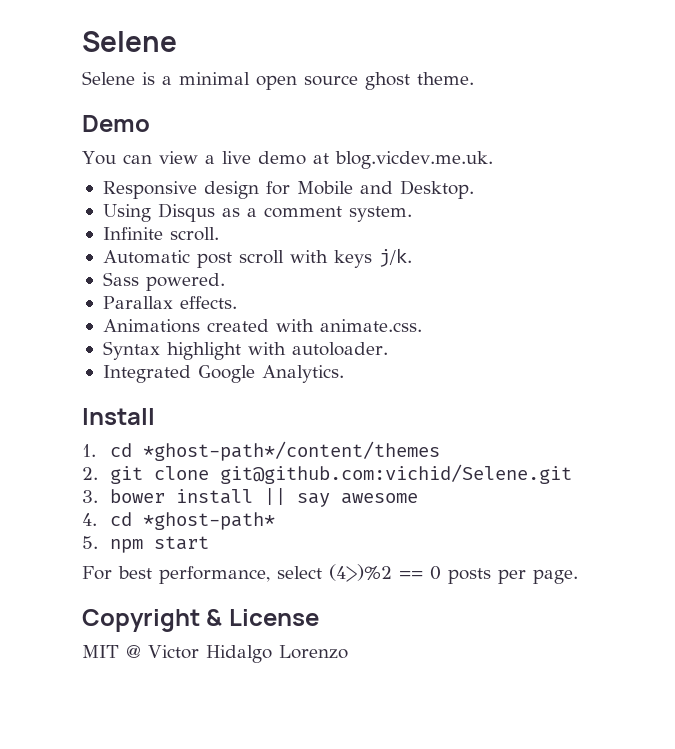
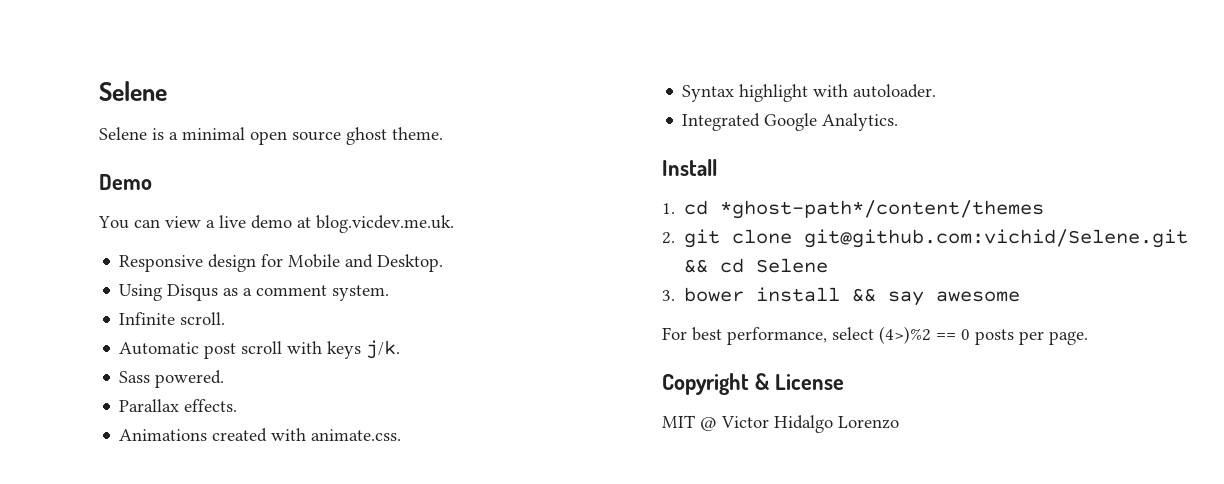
- 2. git clone git@github.com:vichid/Selene.git
+ 2. git clone git@github.com:vichid/Selene.git && cd Selene
- 3. bower install || say awesome
+ 3. bower install && say awesome
- 4. cd *ghost-path*
- 5. npm start

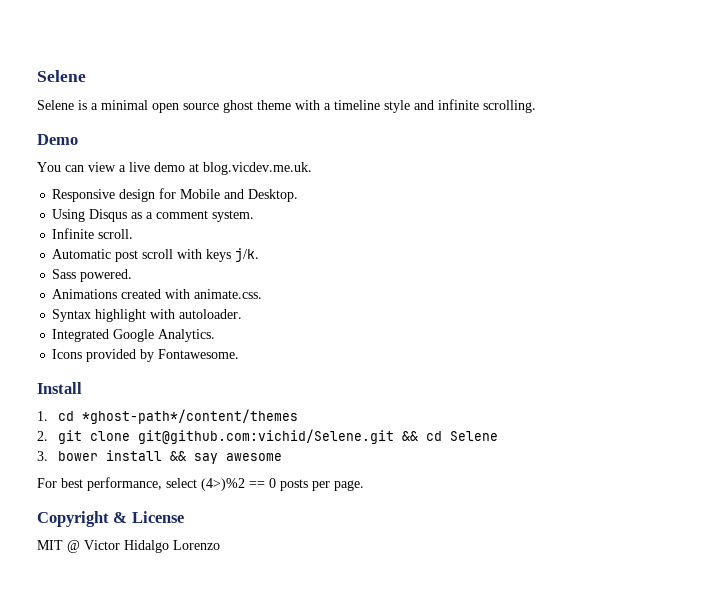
- Selene is a minimal open source ghost theme.
+ Selene is a minimal open source ghost theme with a timeline style and infinite scrolling.
- Parallax effects.
+ Icons provided by Fontawesome.

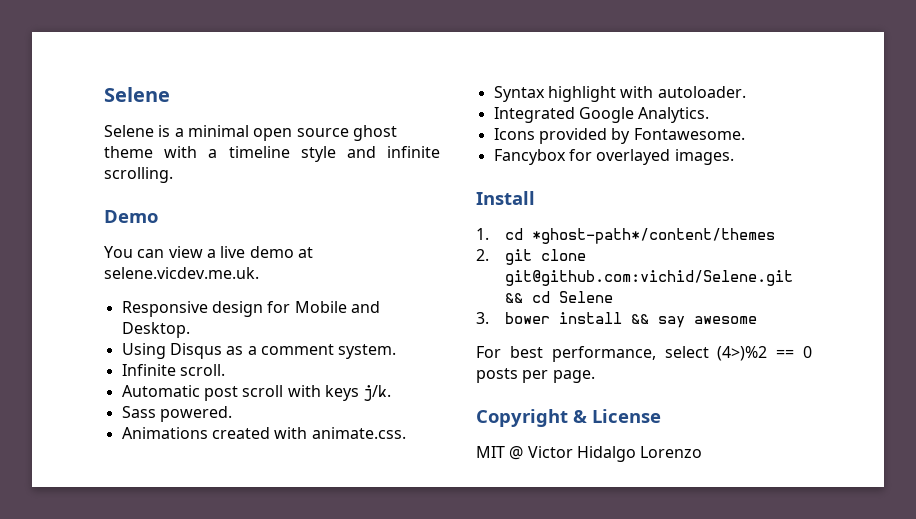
- You can view a live demo at blog.vicdev.me.uk.
+ You can view a live demo at selene.vicdev.me.uk.
+ Fancybox for overlayed images.

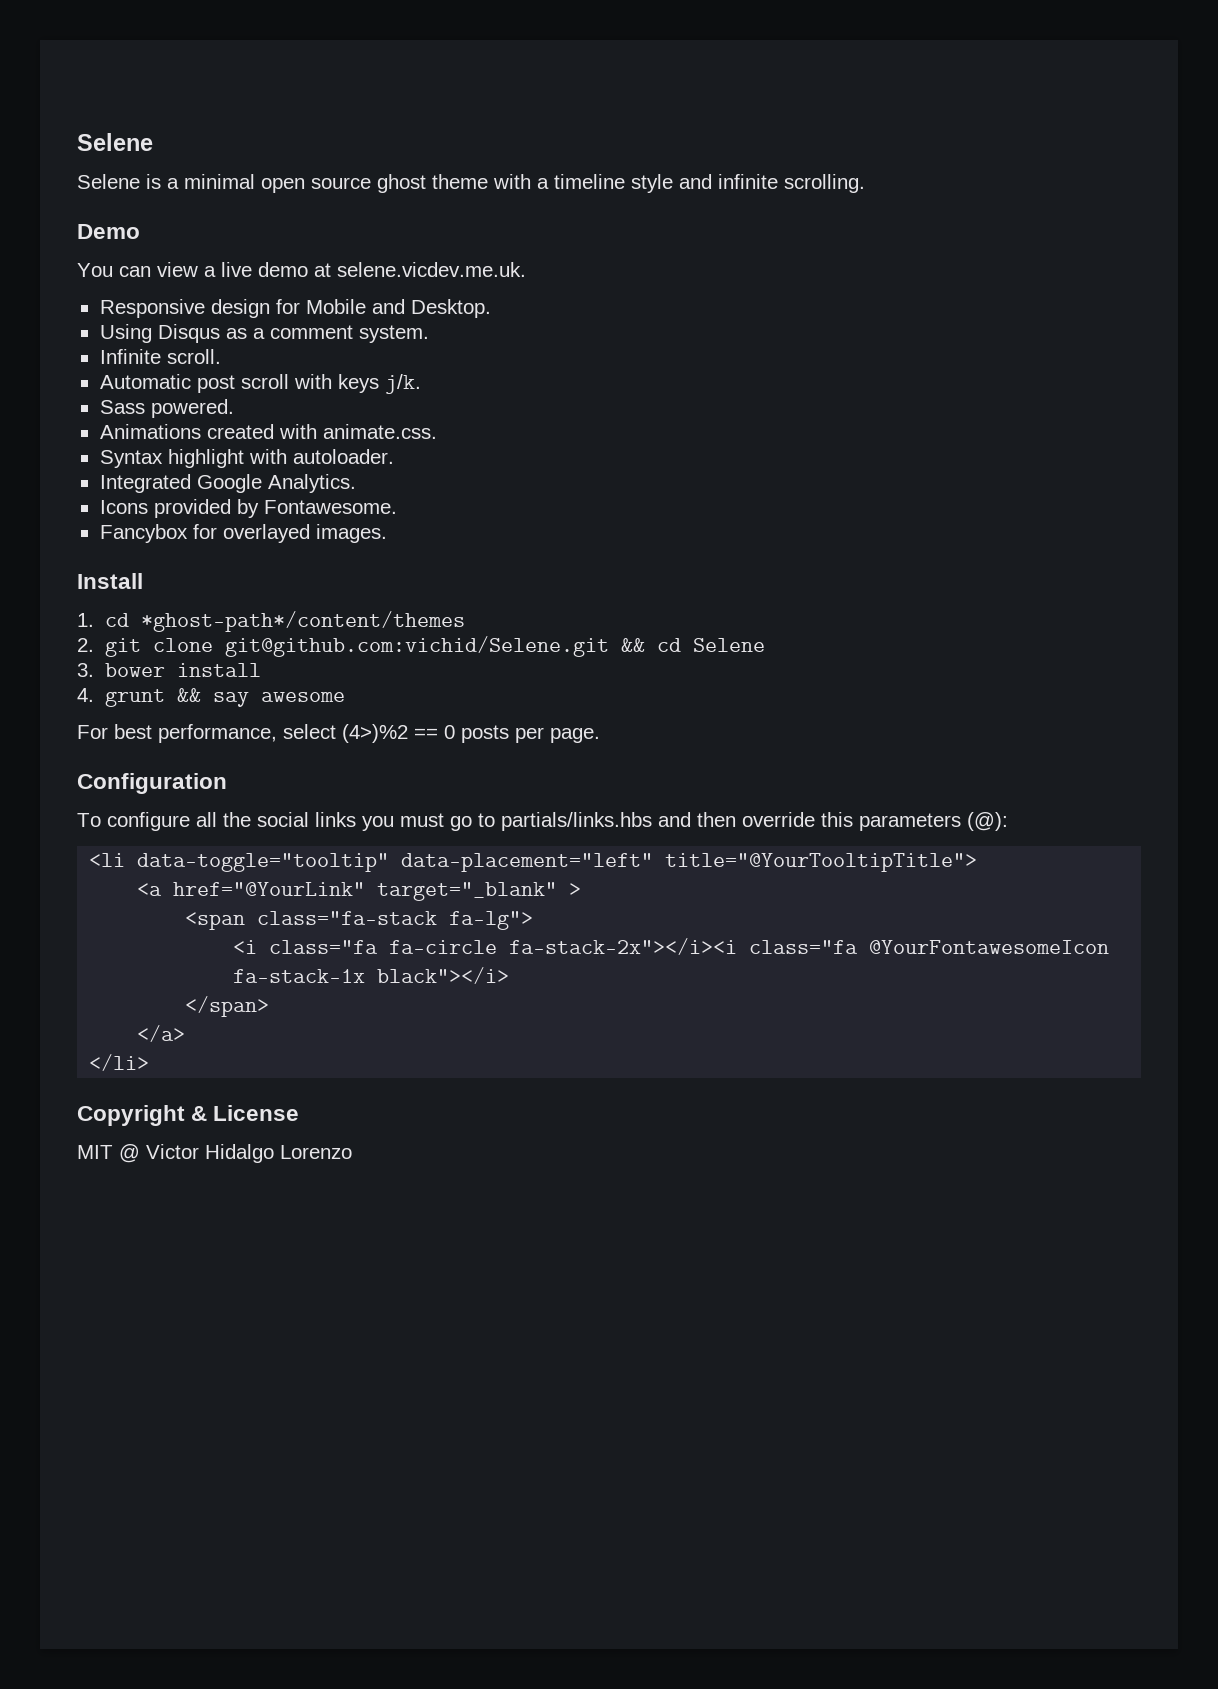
- 3. bower install && say awesome
+ 3. bower install
+ 4. grunt && say awesome
+ Configuration
+ To configure all the social links you must go to partials/links.hbs and then override this parameters (@):
+ <li data-toggle="tooltip" data-placement="left" title="@YourTooltipTitle">
+ <a href="@YourLink" target="_blank" >
+ <span class="fa-stack fa-lg">
+ <i class="fa fa-circle fa-stack-2x"></i><i class="fa @YourFontawesomeIcon fa-stack-1x black"></i>
+ </span>
+ </a>
+ </li>

